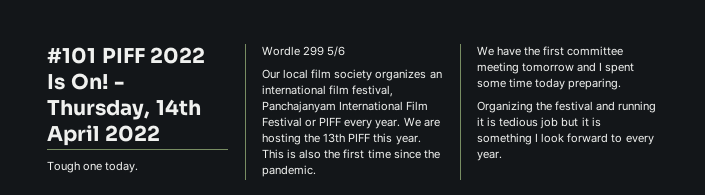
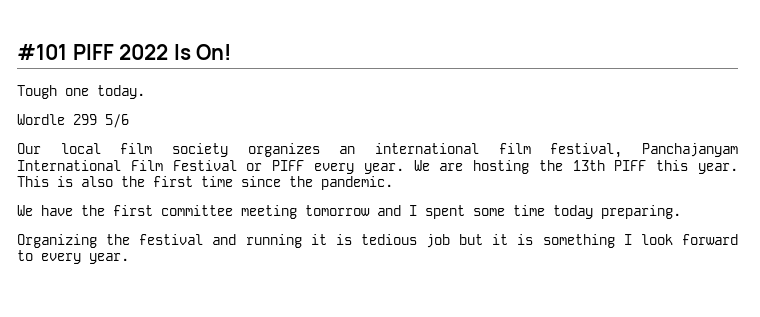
- - Thursday, 14th April 2022

